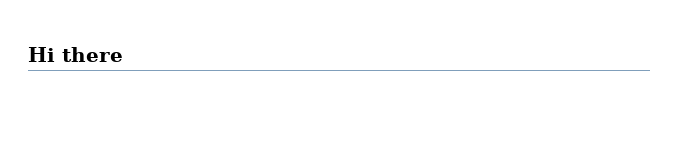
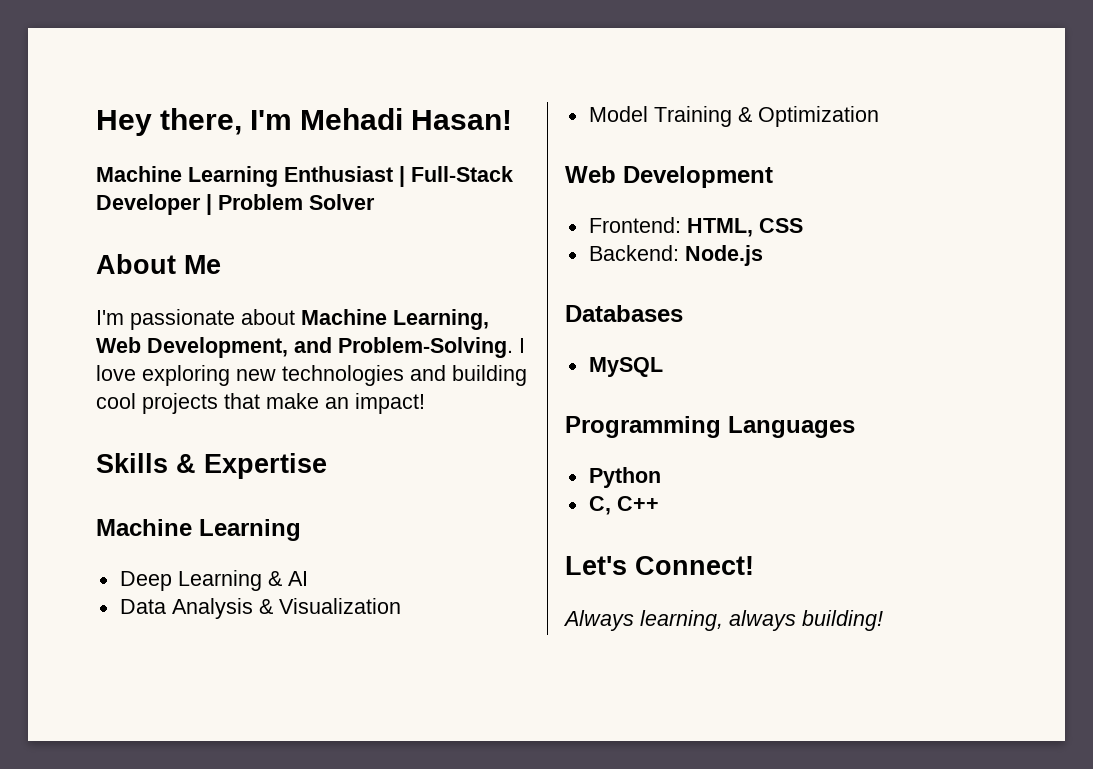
- Hi there
+ Hey there, I'm Mehadi Hasan!
+ Machine Learning Enthusiast | Full-Stack Developer | Problem Solver
+ About Me
+ I'm passionate about Machine Learning, Web Development, and Problem-Solving. I love exploring new technologies and building cool projects that make an impact!
+ Skills & Expertise
+ Machine Learning
+ Deep Learning & AI
+ Data Analysis & Visualization
+ Model Training & Optimization
+ Web Development
+ Frontend: HTML, CSS
+ Backend: Node.js
+ Databases
+ MySQL
+ Programming Languages
+ Python
+ C, C++
+ Let's Connect!
+ Always learning, always building!

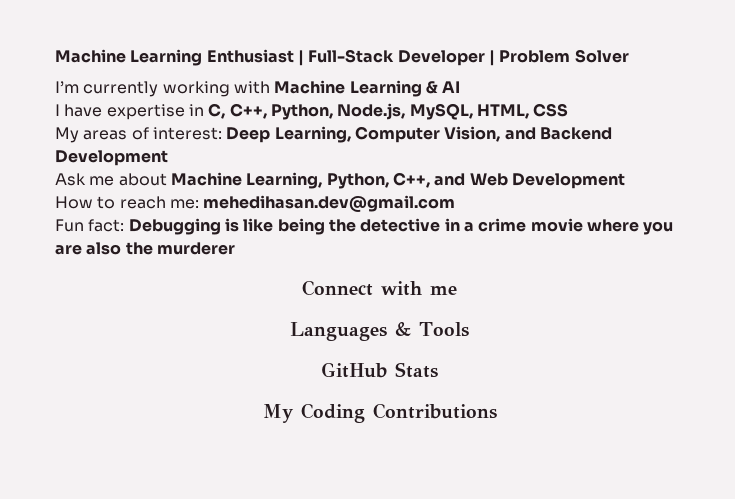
- Hey there, I'm Mehadi Hasan!
- About Me
- I'm passionate about Machine Learning, Web Development, and Problem-Solving. I love exploring new technologies and building cool projects that make an impact!
- Skills & Expertise
- Machine Learning
- Deep Learning & AI
- Data Analysis & Visualization
- Model Training & Optimization
- Web Development
- Frontend: HTML, CSS
- Backend: Node.js
- Databases
- MySQL
- Programming Languages
- Python
- C, C++
- Let's Connect!
- Always learning, always building!
+ I’m currently working with Machine Learning & AI
+ I have expertise in C, C++, Python, Node.js, MySQL, HTML, CSS
+ My areas of interest: Deep Learning, Computer Vision, and Backend Development
+ Ask me about Machine Learning, Python, C++, and Web Development
+ How to reach me: mehedihasan.dev@gmail.com
+ Fun fact: Debugging is like being the detective in a crime movie where you are also the murderer
+ Connect with me
+ Languages & Tools
+ GitHub Stats
+ My Coding Contributions

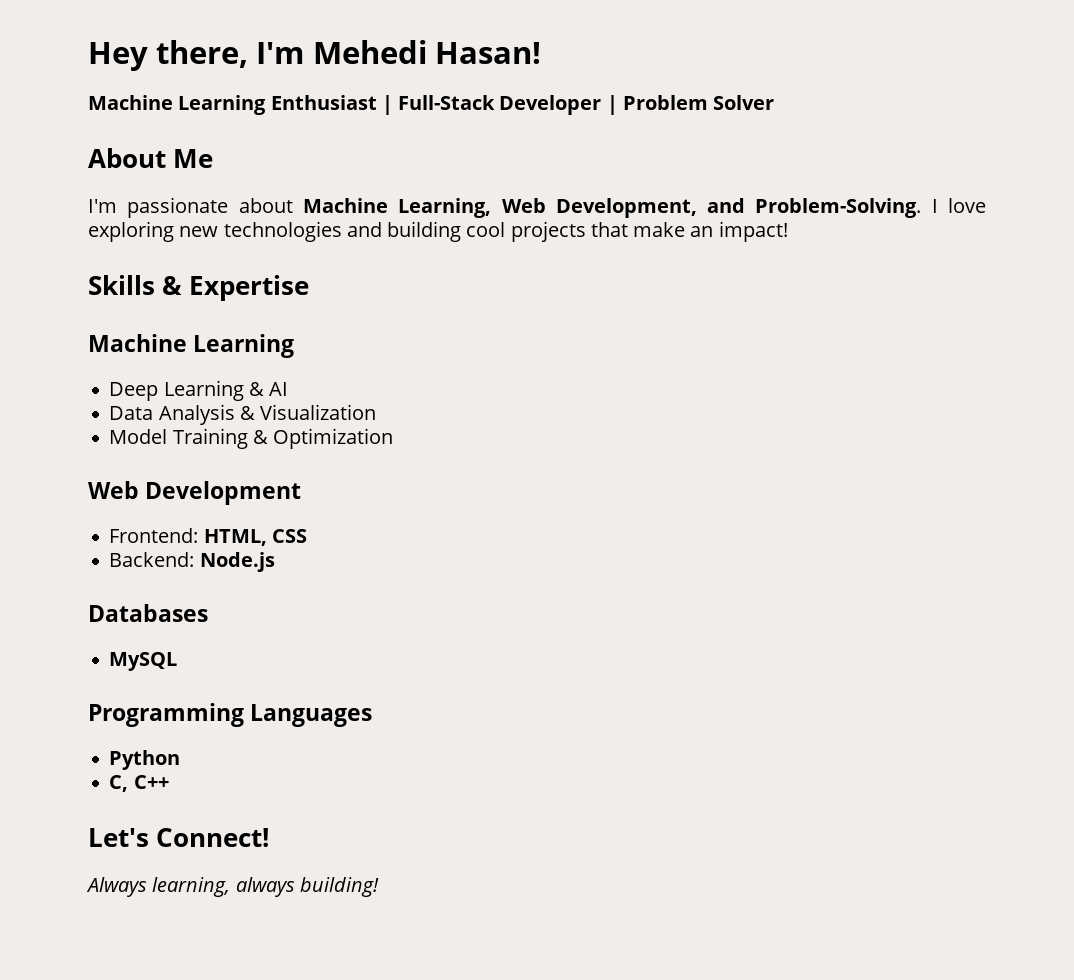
+ Hey there, I'm Mehedi Hasan!
- I’m currently working with Machine Learning & AI
- I have expertise in C, C++, Python, Node.js, MySQL, HTML, CSS
- My areas of interest: Deep Learning, Computer Vision, and Backend Development
- Ask me about Machine Learning, Python, C++, and Web Development
- How to reach me: mehedihasan.dev@gmail.com
- Fun fact: Debugging is like being the detective in a crime movie where you are also the murderer
- Connect with me
- Languages & Tools
- GitHub Stats
- My Coding Contributions
+ About Me
+ I'm passionate about Machine Learning, Web Development, and Problem-Solving. I love exploring new technologies and building cool projects that make an impact!
+ Skills & Expertise
+ Machine Learning
+ Deep Learning & AI
+ Data Analysis & Visualization
+ Model Training & Optimization
+ Web Development
+ Frontend: HTML, CSS
+ Backend: Node.js
+ Databases
+ MySQL
+ Programming Languages
+ Python
+ C, C++
+ Let's Connect!
+ Always learning, always building!

